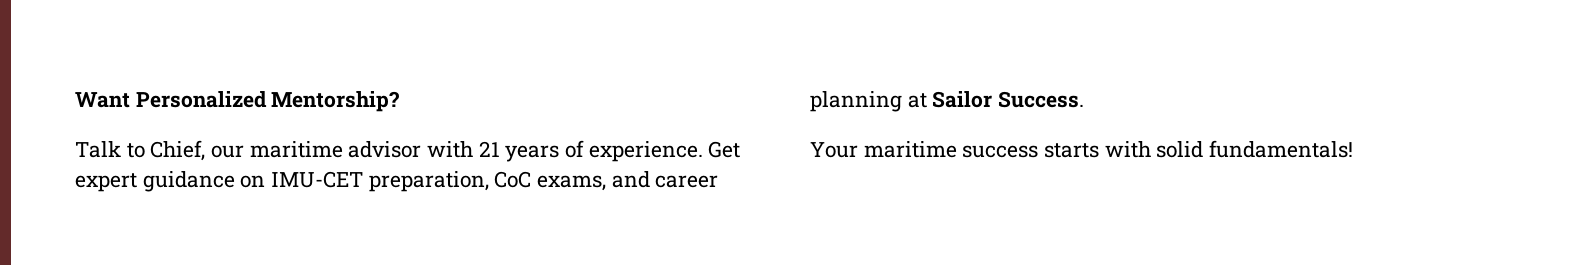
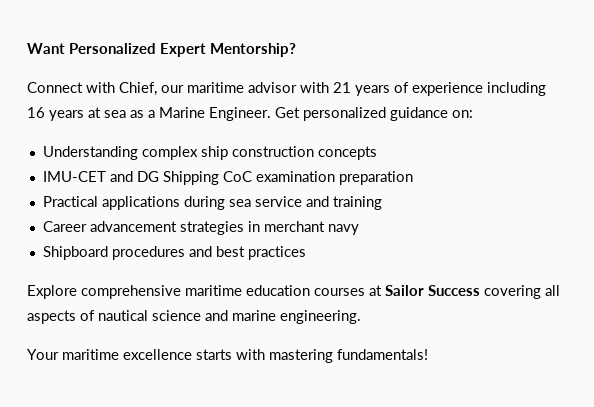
- Want Personalized Mentorship?
+ Want Personalized Expert Mentorship?
- Talk to Chief, our maritime advisor with 21 years of experience. Get expert guidance on IMU-CET preparation, CoC exams, and career planning at Sailor Success.
+ Connect with Chief, our maritime advisor with 21 years of experience including 16 years at sea as a Marine Engineer. Get personalized guidance on:
+ Understanding complex ship construction concepts
+ IMU-CET and DG Shipping CoC examination preparation
+ Practical applications during sea service and training
+ Career advancement strategies in merchant navy
+ Shipboard procedures and best practices
+ Explore comprehensive maritime education courses at Sailor Success covering all aspects of nautical science and marine engineering.
- Your maritime success starts with solid fundamentals!
+ Your maritime excellence starts with mastering fundamentals!

